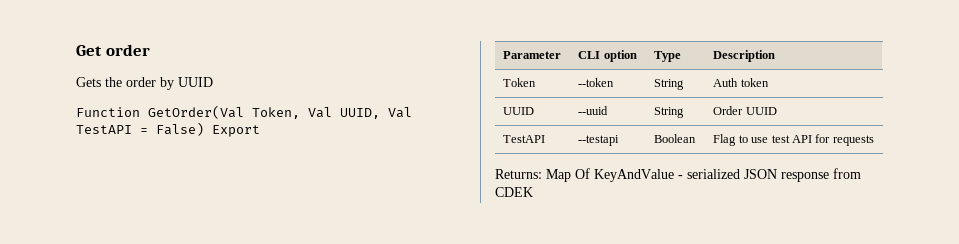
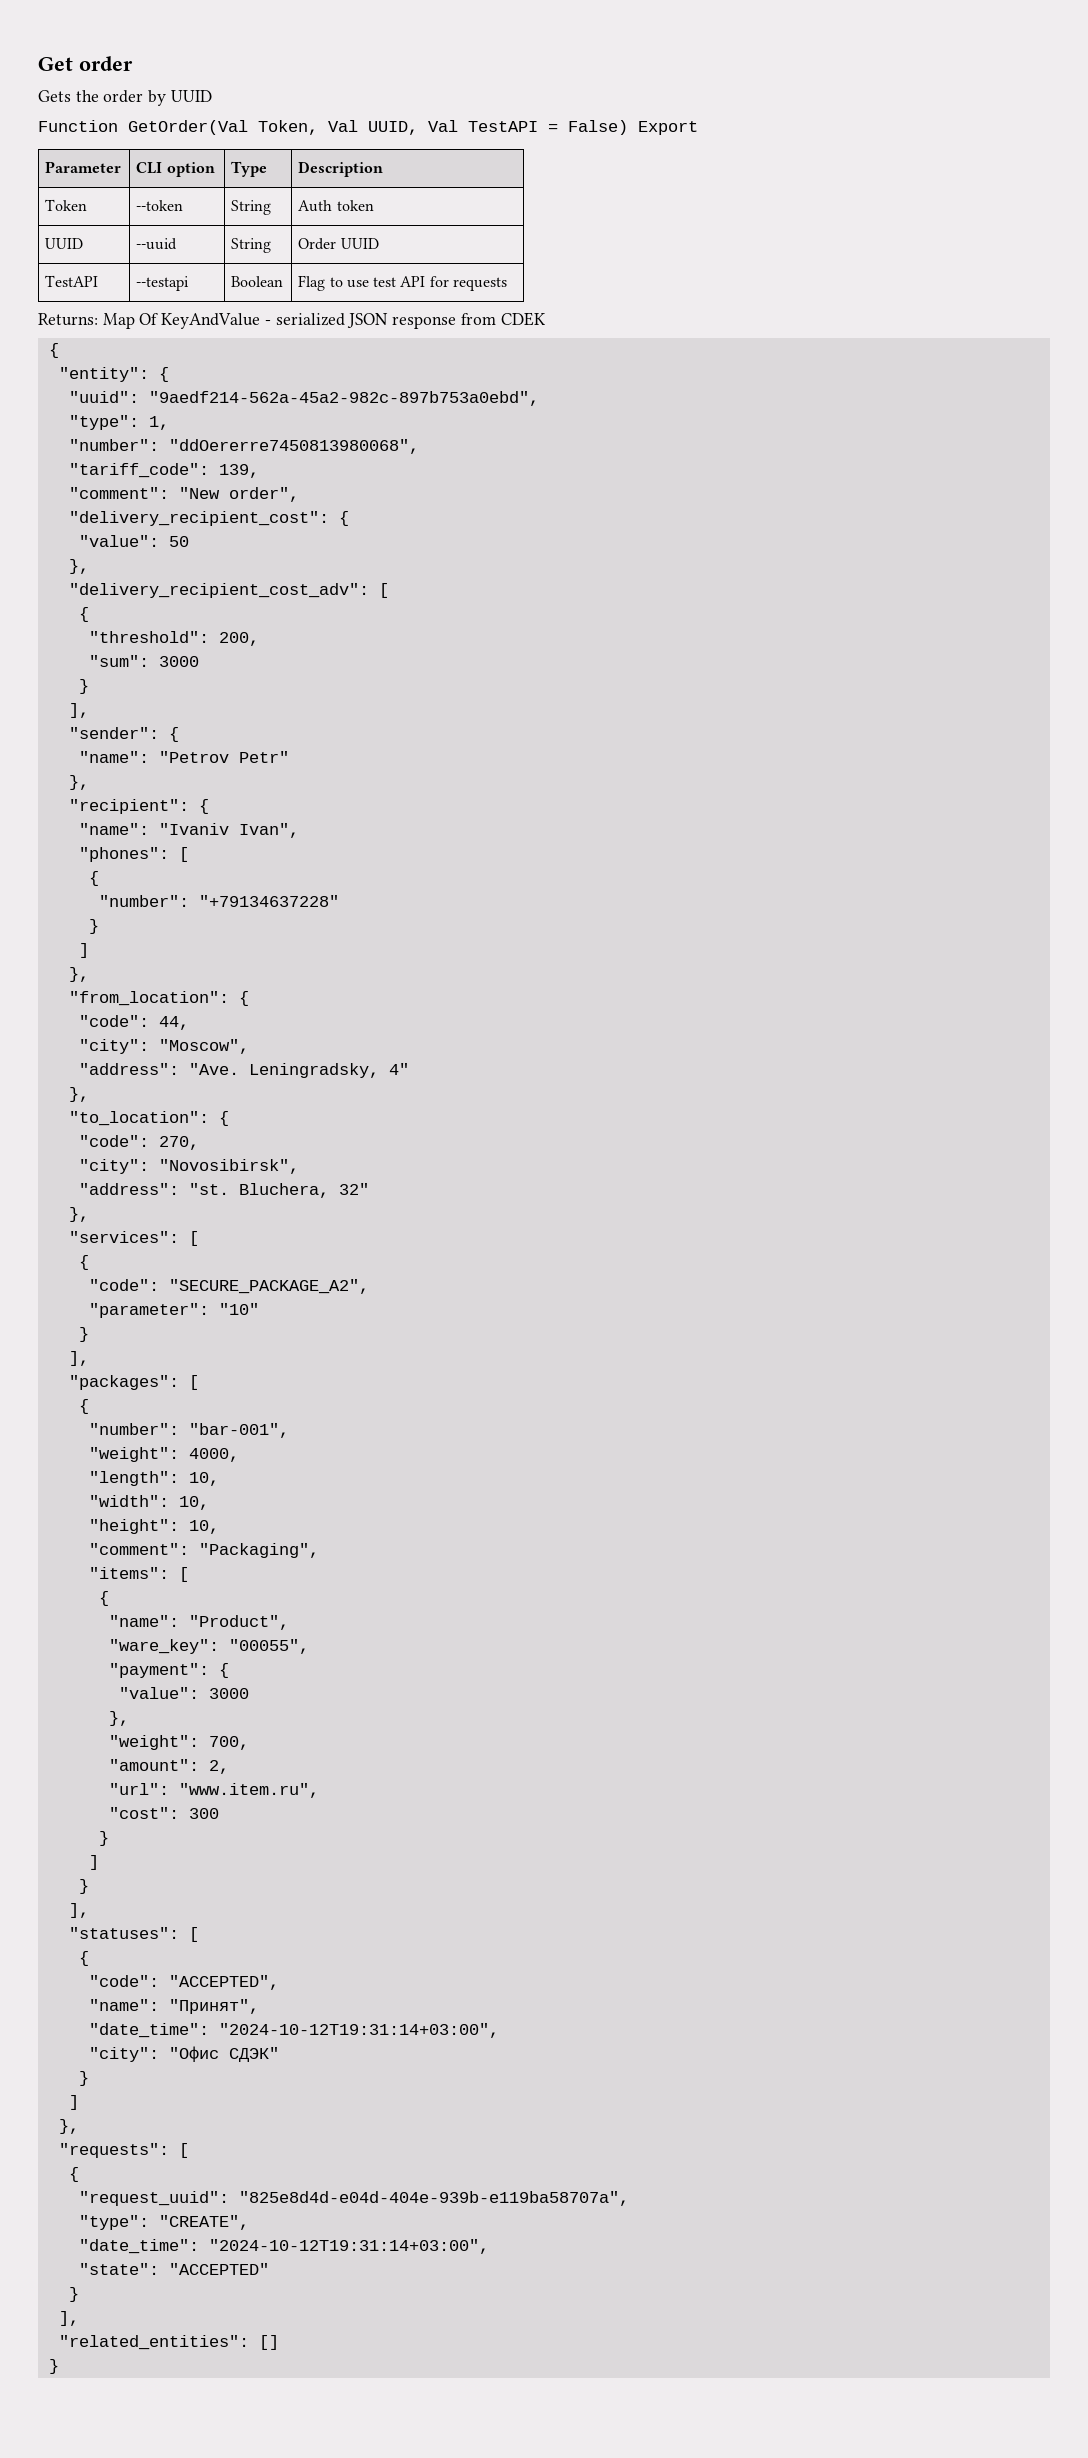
  Returns: Map Of KeyAndValue - serialized JSON response from CDEK
+ {
+ "entity": {
+ "uuid": "9aedf214-562a-45a2-982c-897b753a0ebd",
+ "type": 1,
+ "number": "ddOererre7450813980068",
+ "tariff_code": 139,
+ "comment": "New order",
+ "delivery_recipient_cost": {
+ "value": 50
+ },
+ "delivery_recipient_cost_adv": [
+ {
+ "threshold": 200,
+ "sum": 3000
+ }
+ ],
+ "sender": {
+ "name": "Petrov Petr"
+ },
+ "recipient": {
+ "name": "Ivaniv Ivan",
+ "phones": [
+ {
+ "number": "+79134637228"
+ }
+ ]
+ },
+ "from_location": {
+ "code": 44,
+ "city": "Moscow",
+ "address": "Ave. Leningradsky, 4"
+ },
+ "to_location": {
+ "code": 270,
+ "city": "Novosibirsk",
+ "address": "st. Bluchera, 32"
+ },
+ "services": [
+ {
+ "code": "SECURE_PACKAGE_A2",
+ "parameter": "10"
+ }
+ ],
+ "packages": [
+ {
+ "number": "bar-001",
+ "weight": 4000,
+ "length": 10,
+ "width": 10,
+ "height": 10,
+ "comment": "Packaging",
+ "items": [
+ {
+ "name": "Product",
+ "ware_key": "00055",
+ "payment": {
+ "value": 3000
+ },
+ "weight": 700,
+ "amount": 2,
+ "url": "www.item.ru",
+ "cost": 300
+ }
+ ]
+ }
+ ],
+ "statuses": [
+ {
+ "code": "ACCEPTED",
+ "name": "Принят",
+ "date_time": "2024-10-12T19:31:14+03:00",
+ "city": "Офис СДЭК"
+ }
+ ]
+ },
+ "requests": [
+ {
+ "request_uuid": "825e8d4d-e04d-404e-939b-e119ba58707a",
+ "type": "CREATE",
+ "date_time": "2024-10-12T19:31:14+03:00",
+ "state": "ACCEPTED"
+ }
+ ],
+ "related_entities": []
+ }

